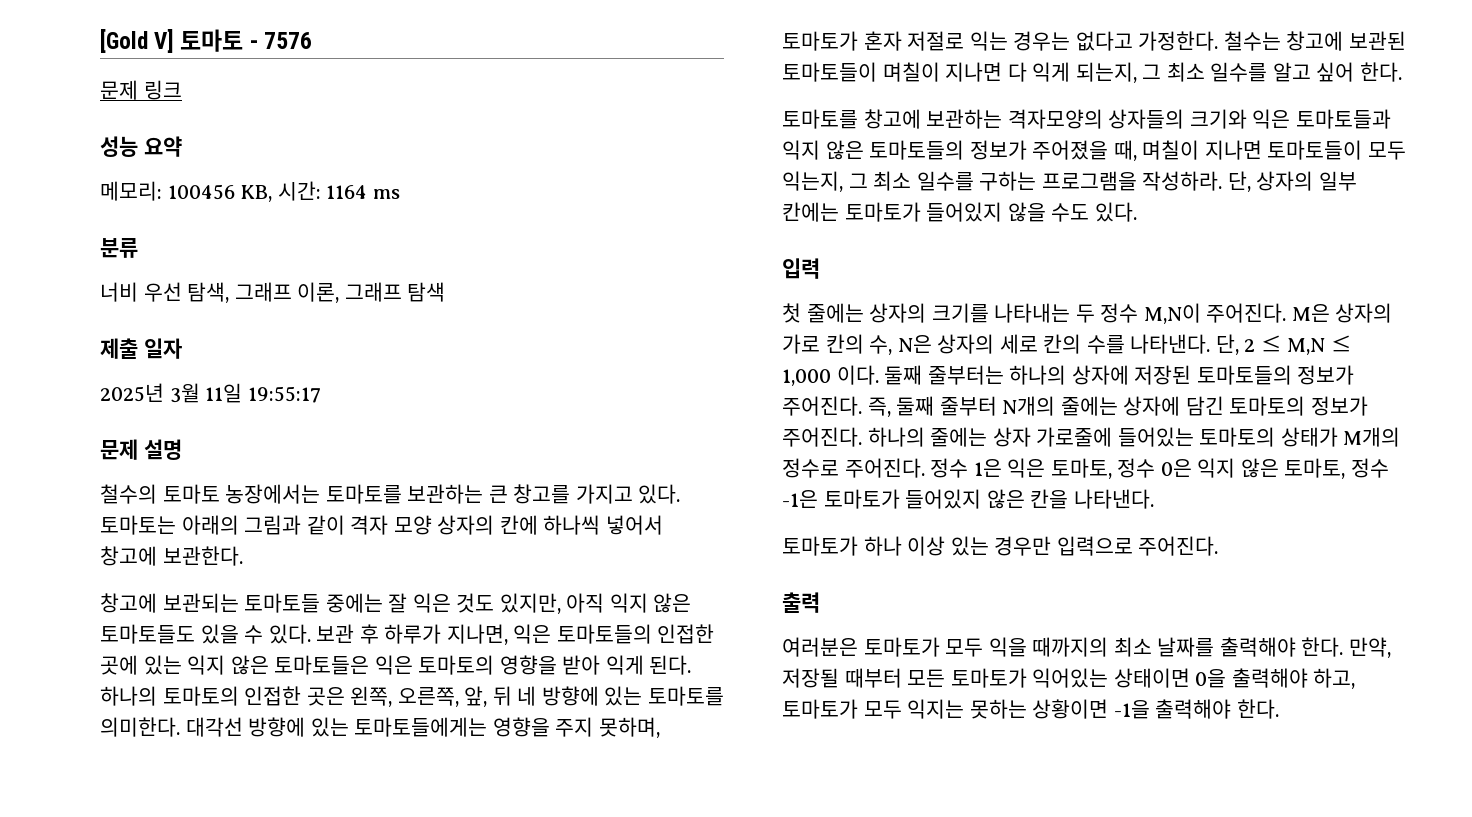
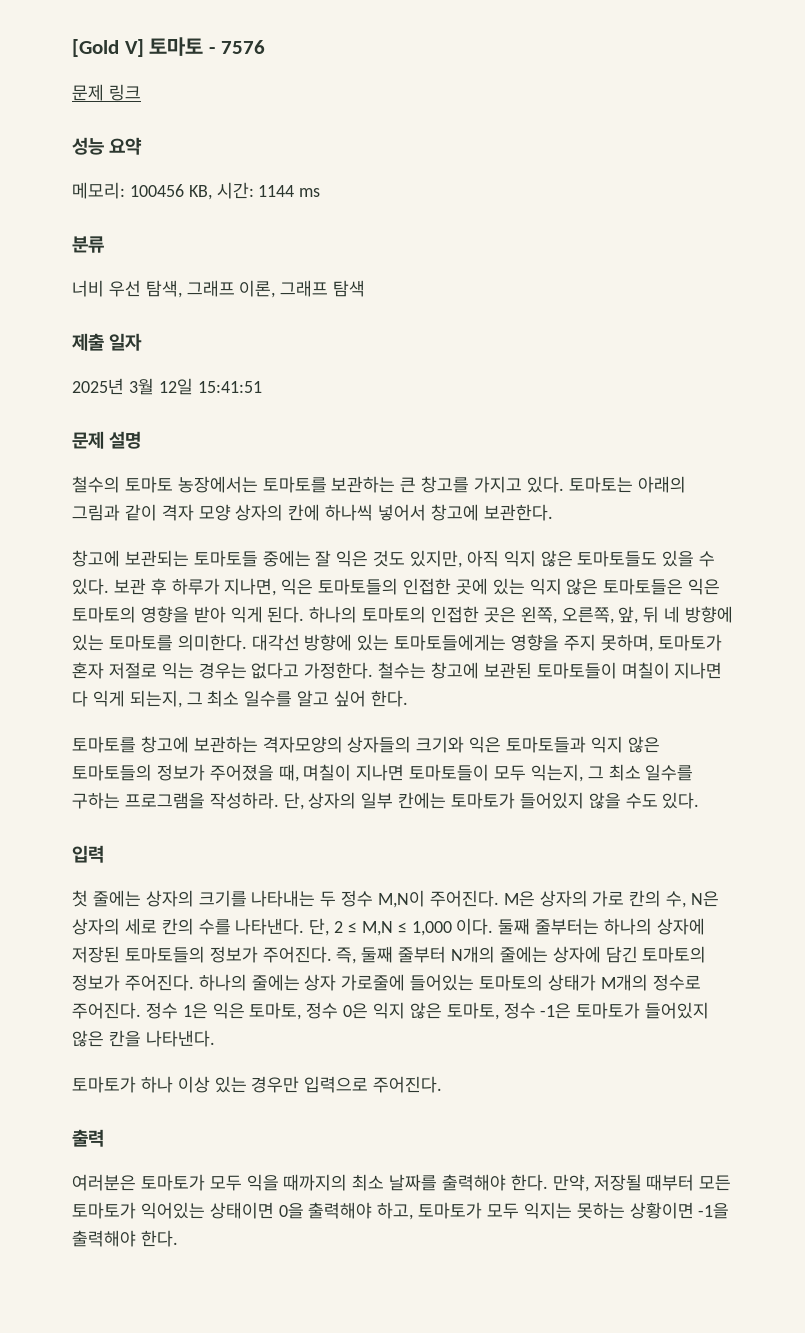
- 메모리: 100456 KB, 시간: 1164 ms
+ 메모리: 100456 KB, 시간: 1144 ms
- 2025년 3월 11일 19:55:17
+ 2025년 3월 12일 15:41:51

